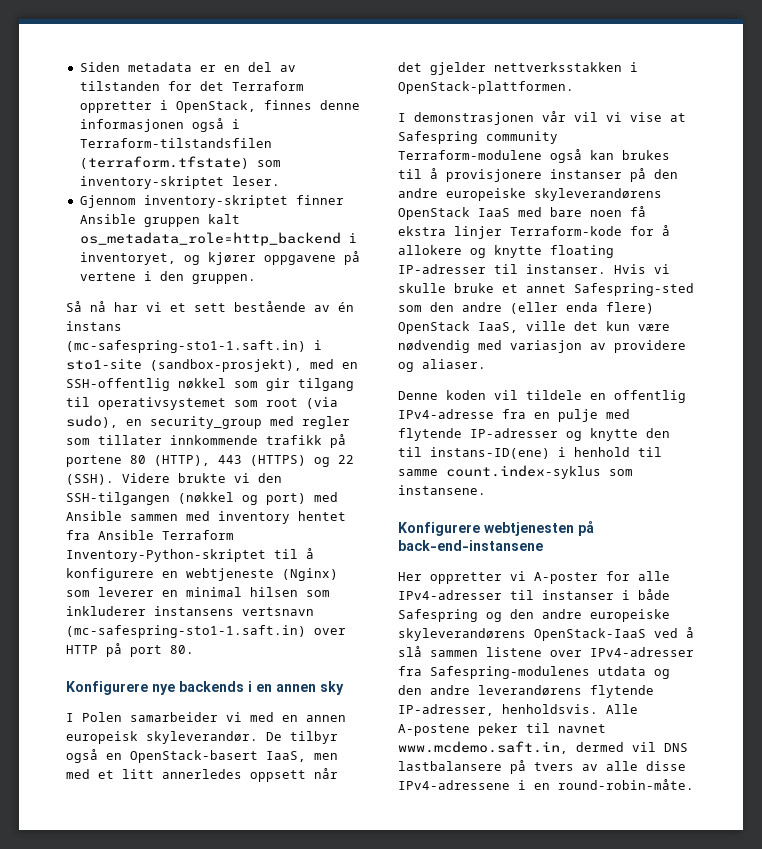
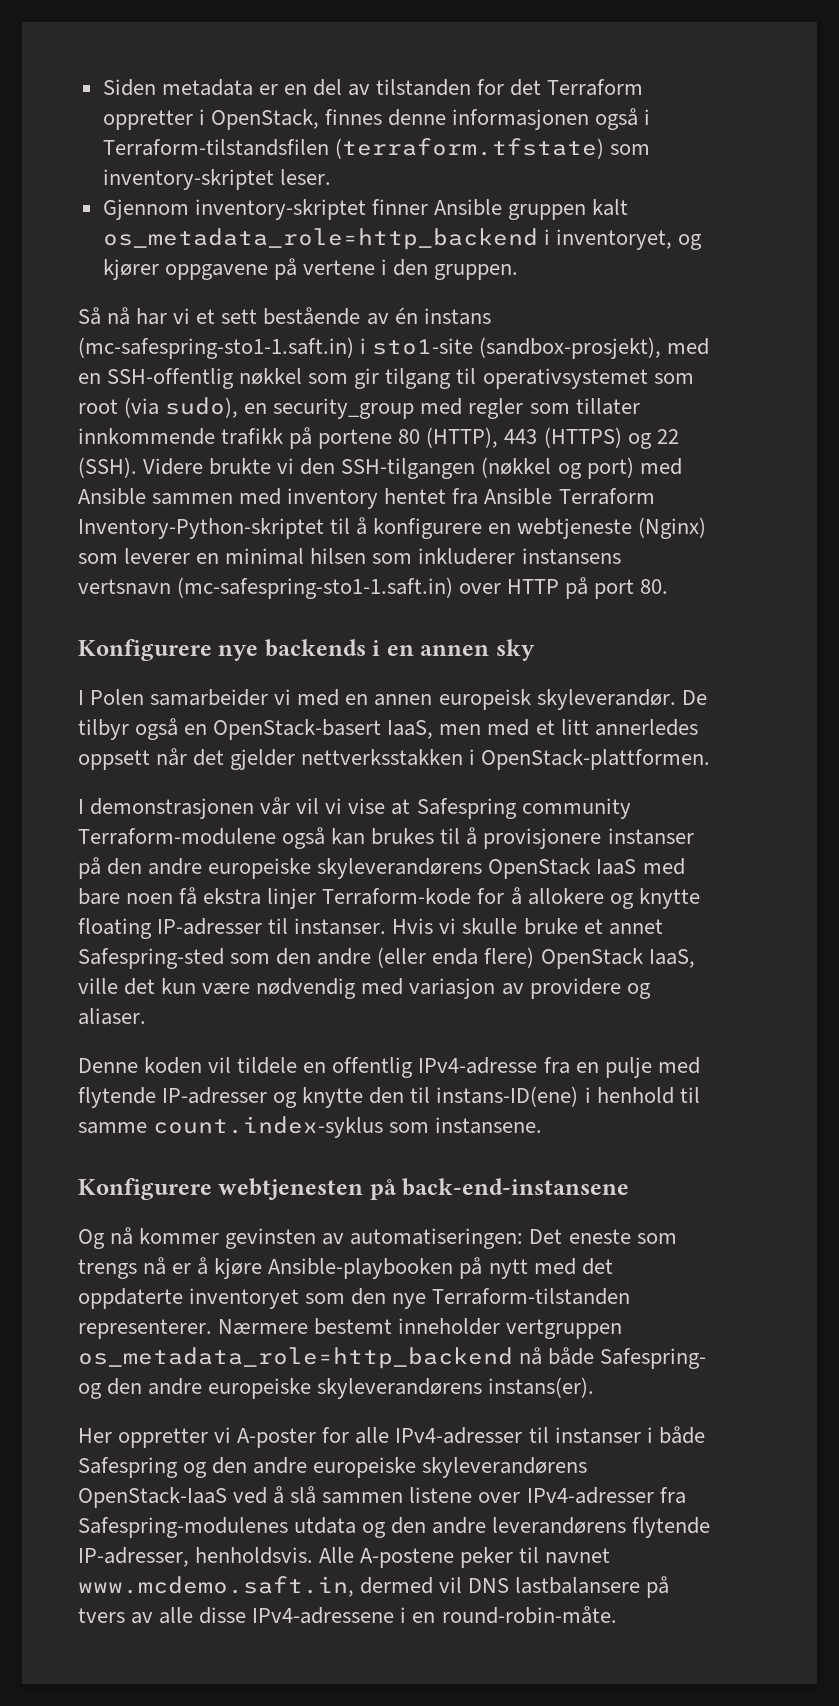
+ Og nå kommer gevinsten av automatiseringen: Det eneste som trengs nå er å kjøre Ansible-playbooken på nytt med det oppdaterte inventoryet som den nye Terraform-tilstanden representerer. Nærmere bestemt inneholder vertgruppen os_metadata_role=http_backend nå både Safespring- og den andre europeiske skyleverandørens instans(er).

